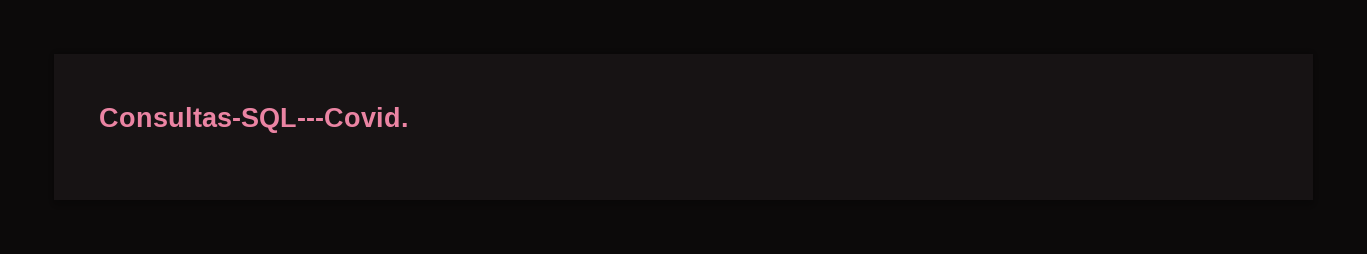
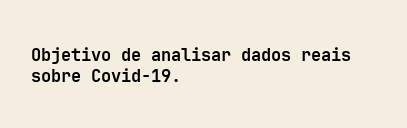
- Consultas-SQL---Covid.
+ Objetivo de analisar dados reais sobre Covid-19.

